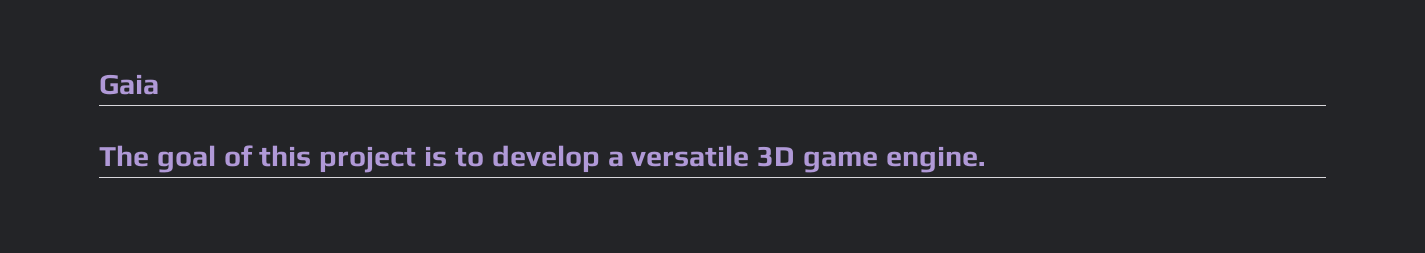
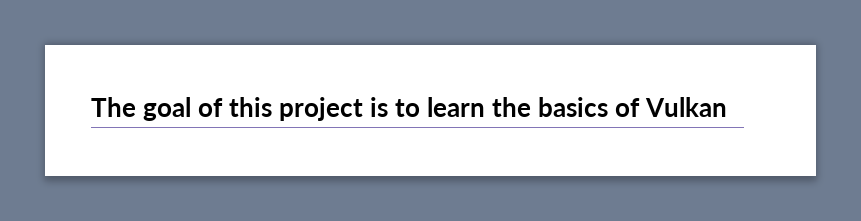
- Gaia
- The goal of this project is to develop a versatile 3D game engine.
+ The goal of this project is to learn the basics of Vulkan

